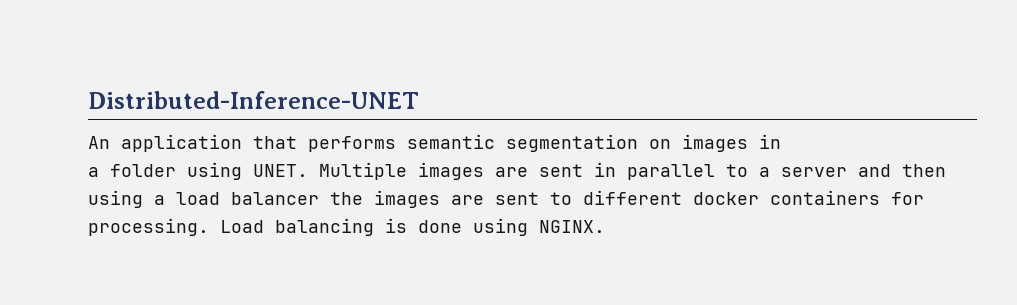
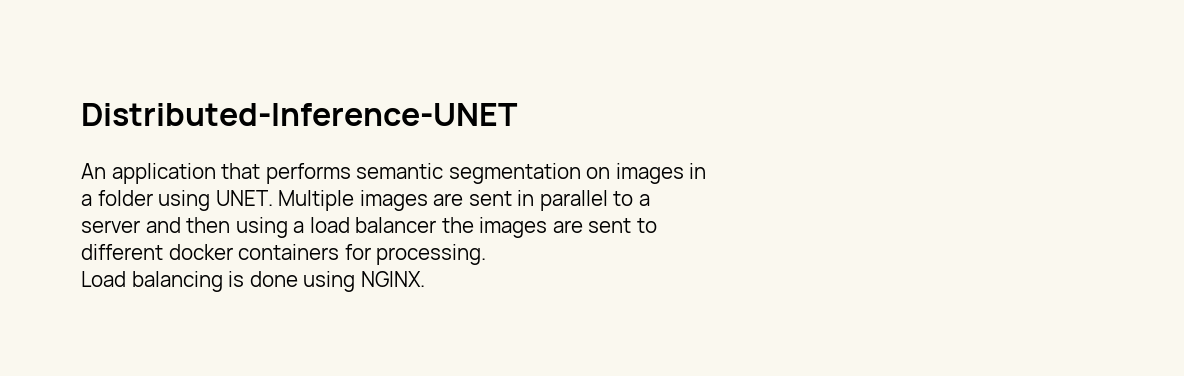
- Multiple images are sent in parallel to a server and then using a load balancer the images are sent to different docker containers for processing. Load balancing is done using NGINX.
+ Multiple images are sent in parallel to a
+ server and then using a load balancer the images are sent to
+ different docker containers for processing.
+ Load balancing is done using NGINX.

